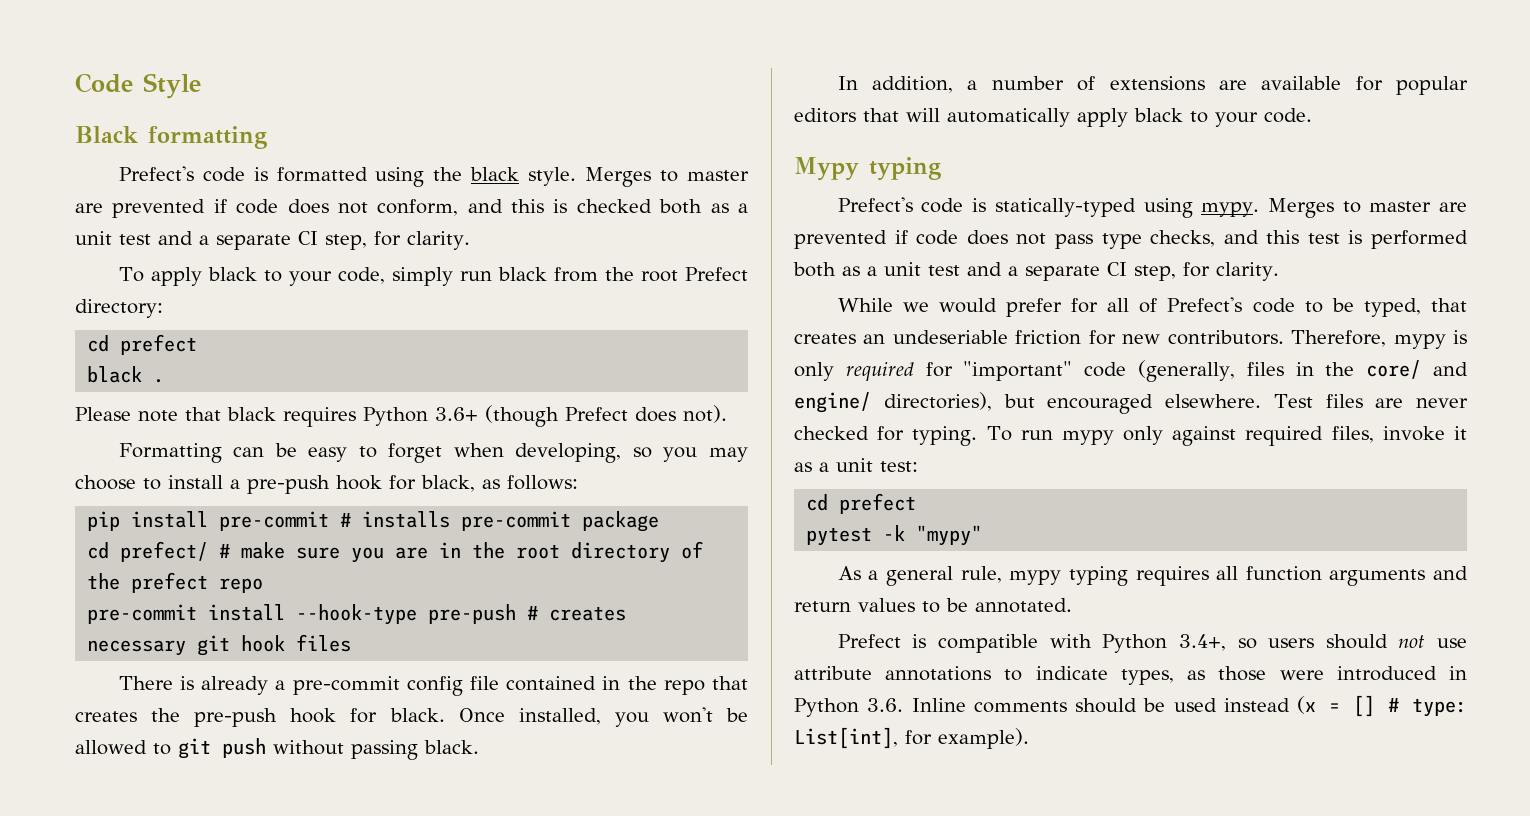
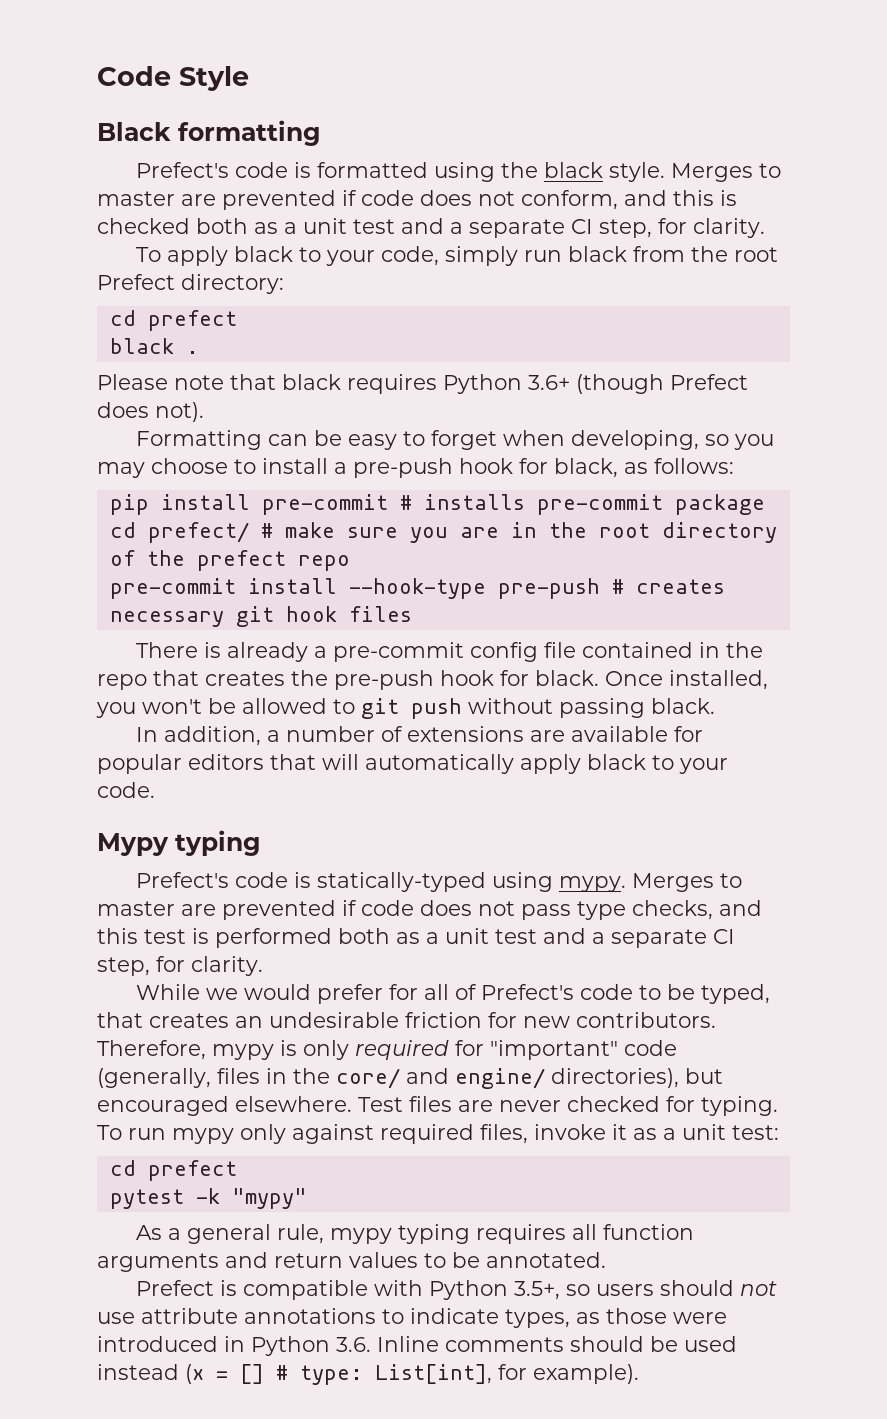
- While we would prefer for all of Prefect's code to be typed, that creates an undeseriable friction for new contributors.
+ While we would prefer for all of Prefect's code to be typed, that creates an undesirable friction for new contributors.
- Prefect is compatible with Python 3.4+, so users should not use attribute annotations to indicate types, as those were introduced in Python 3.6. Inline comments should be used instead (x = [] # type: List[int], for example).
+ Prefect is compatible with Python 3.5+, so users should not use attribute annotations to indicate types, as those were introduced in Python 3.6. Inline comments should be used instead (x = [] # type: List[int], for example).

